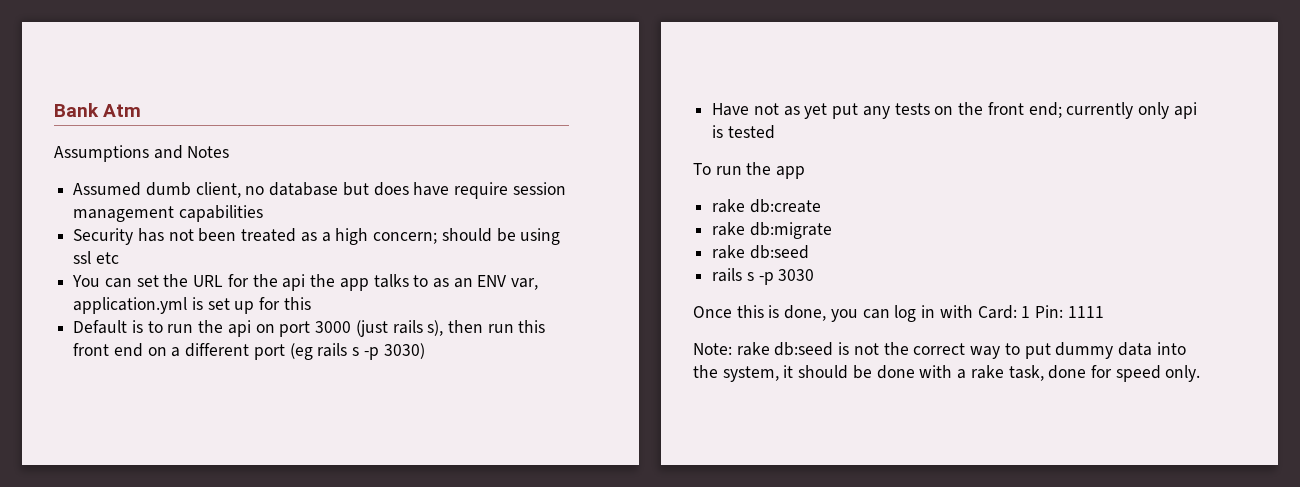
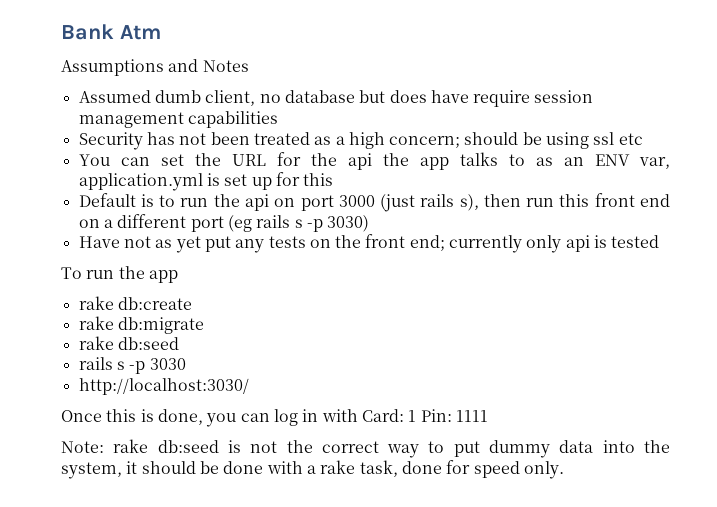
+ http://localhost:3030/

